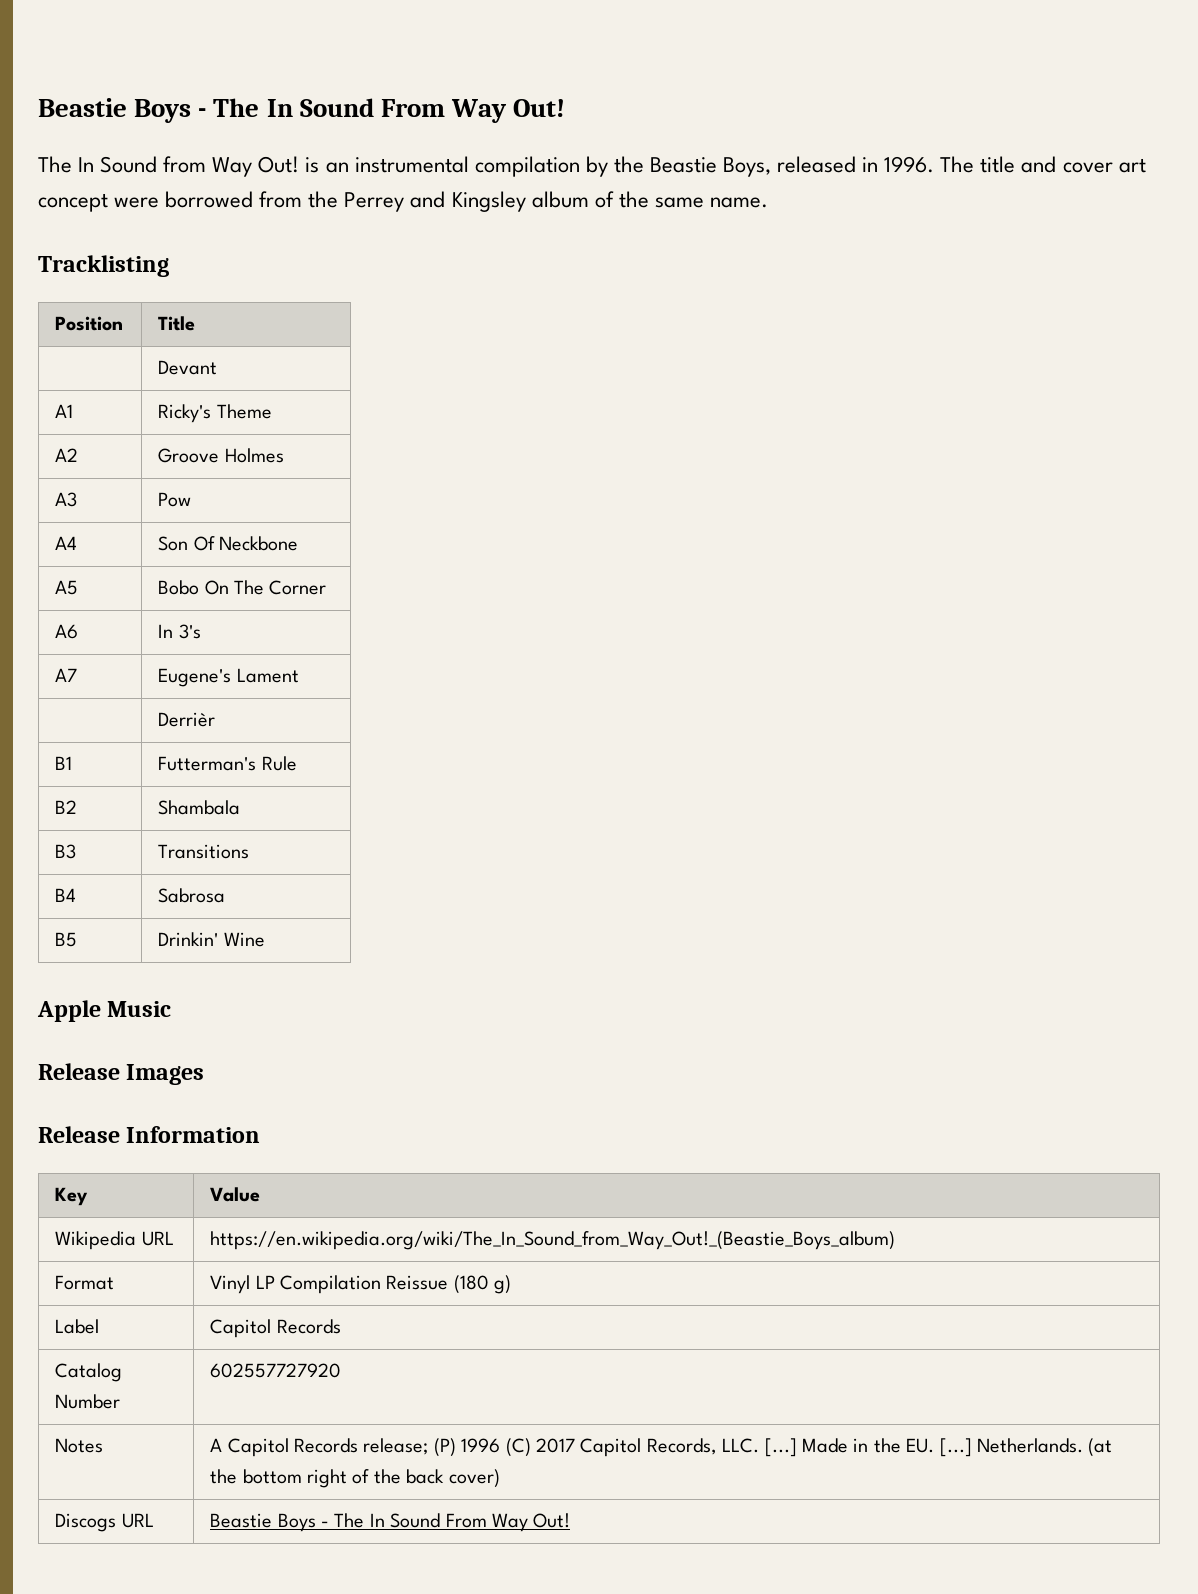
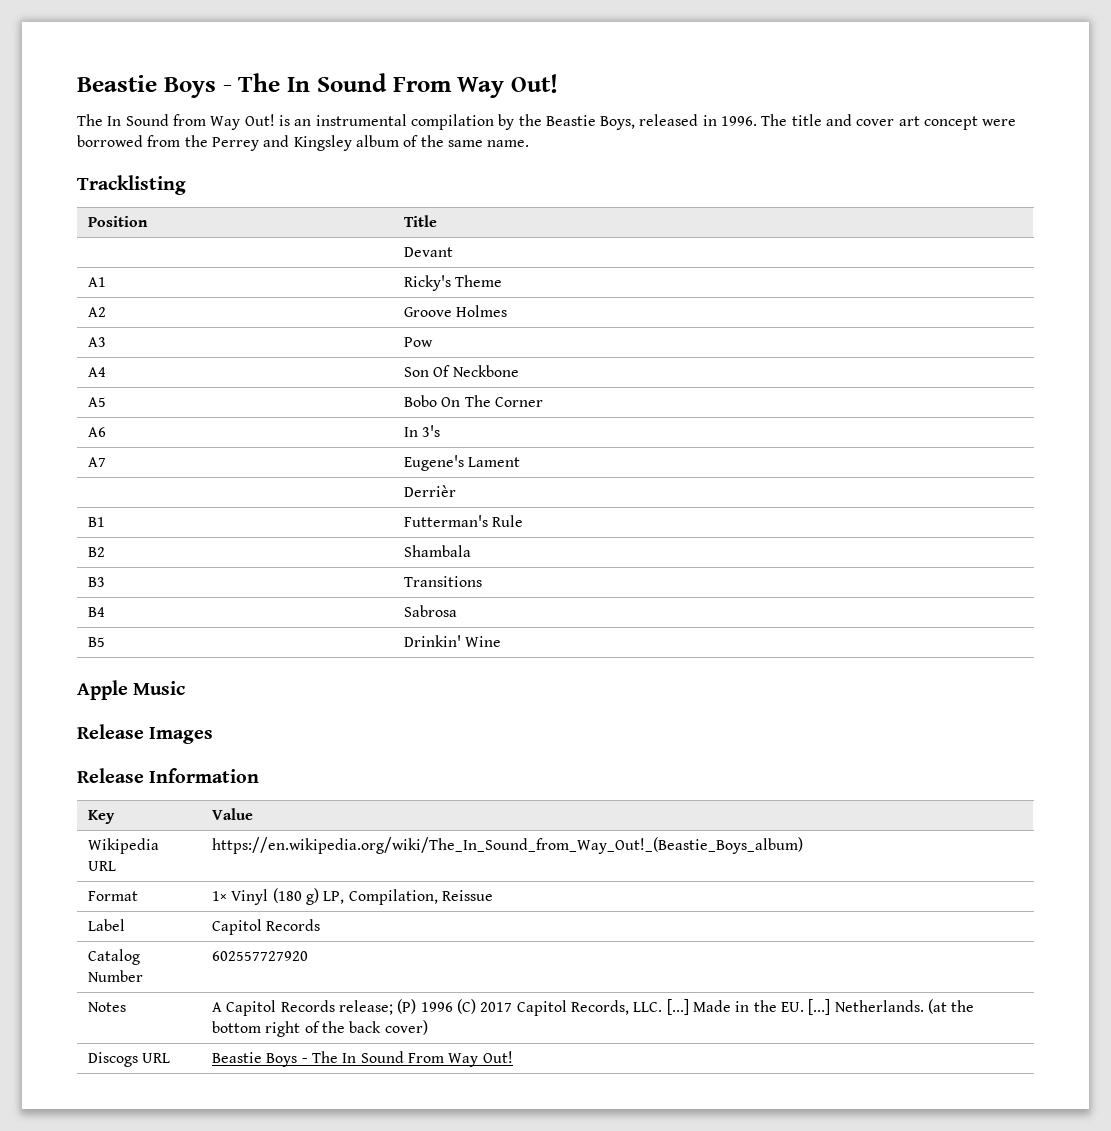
- Format | Vinyl LP Compilation Reissue (180 g)
+ Format | 1× Vinyl (180 g) LP, Compilation, Reissue

